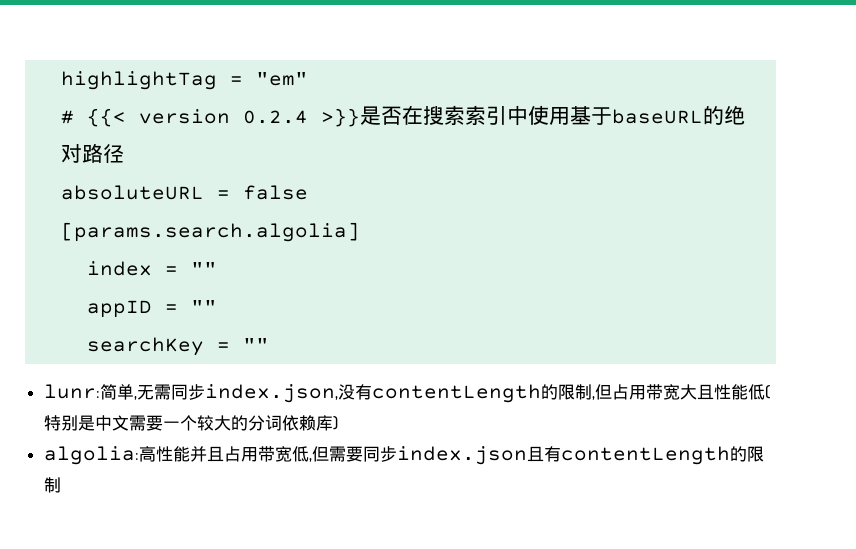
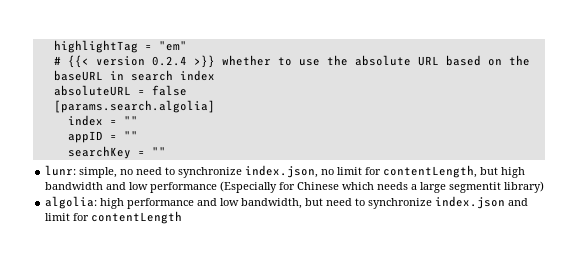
- # {{< version 0.2.4 >}}是否在搜索索引中使用基于baseURL的绝对路径
+ # {{< version 0.2.4 >}} whether to use the absolute URL based on the baseURL in search index
- lunr:简单,无需同步index.json,没有contentLength的限制,但占用带宽大且性能低(特别是中文需要一个较大的分词依赖库)
- algolia:高性能并且占用带宽低,但需要同步index.json且有contentLength的限制
+ lunr: simple, no need to synchronize index.json, no limit for contentLength, but high bandwidth and low performance (Especially for Chinese which needs a large segmentit library)
+ algolia: high performance and low bandwidth, but need to synchronize index.json and limit for contentLength

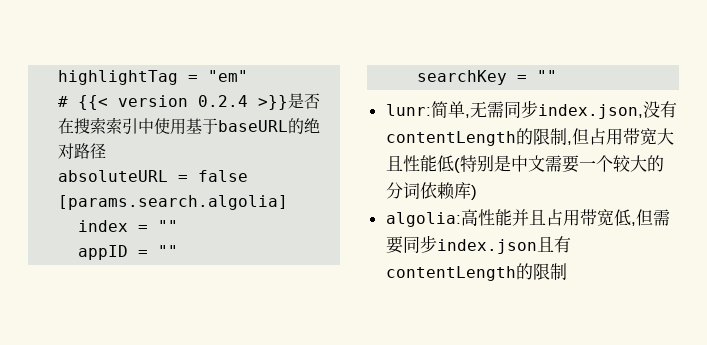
- # {{< version 0.2.4 >}} whether to use the absolute URL based on the baseURL in search index
+ # {{< version 0.2.4 >}}是否在搜索索引中使用基于baseURL的绝对路径
- lunr: simple, no need to synchronize index.json, no limit for contentLength, but high bandwidth and low performance (Especially for Chinese which needs a large segmentit library)
- algolia: high performance and low bandwidth, but need to synchronize index.json and limit for contentLength
+ lunr:简单,无需同步index.json,没有contentLength的限制,但占用带宽大且性能低(特别是中文需要一个较大的分词依赖库)
+ algolia:高性能并且占用带宽低,但需要同步index.json且有contentLength的限制

